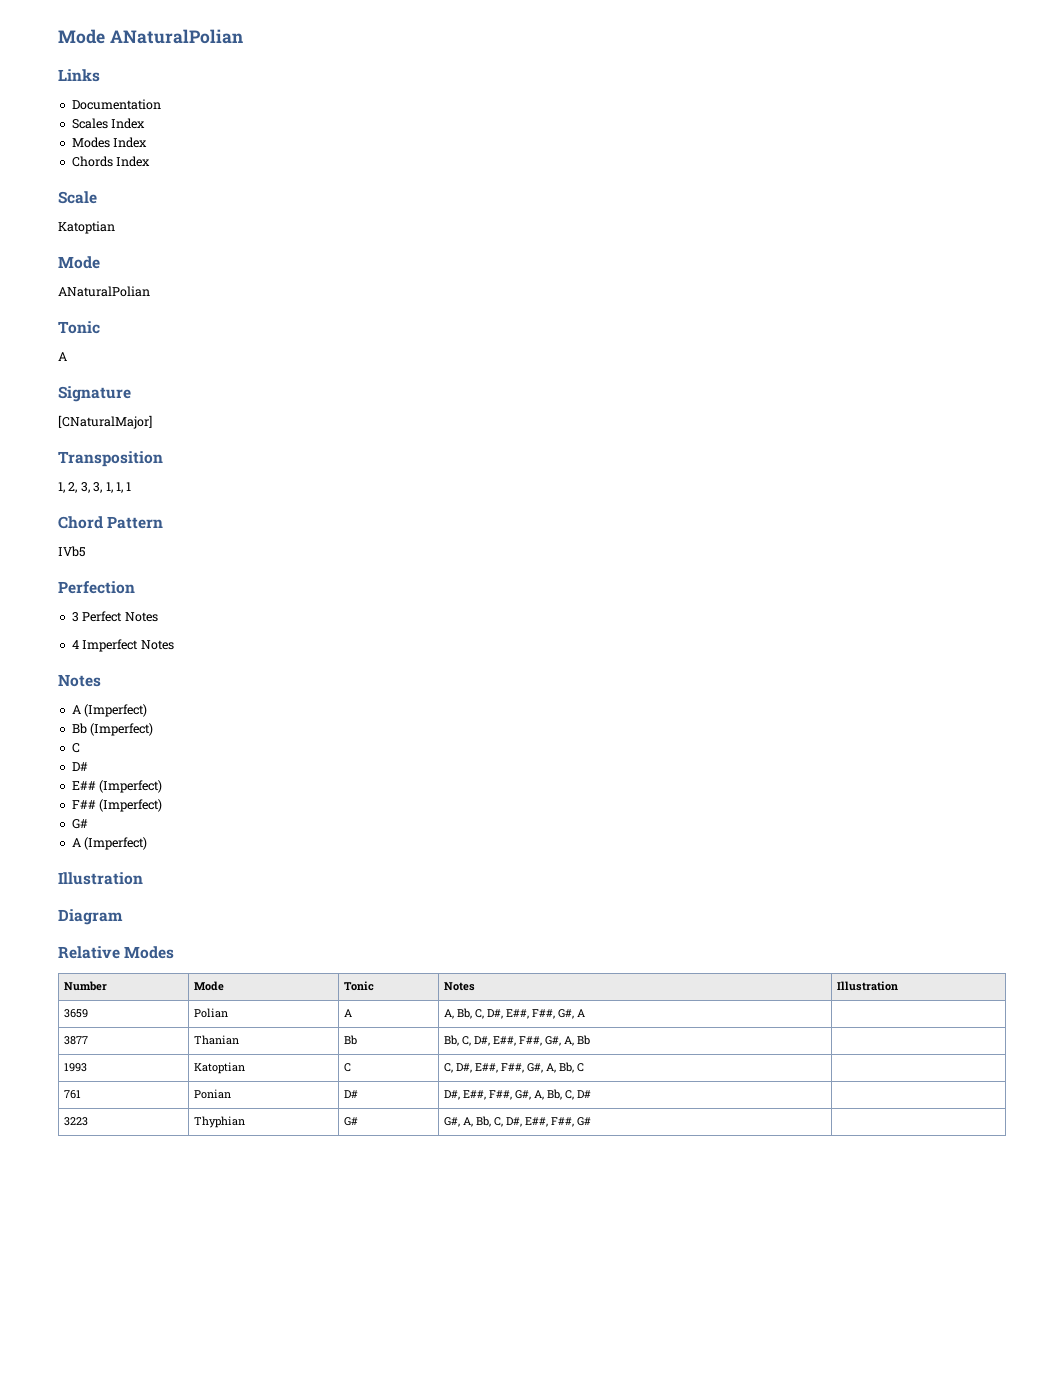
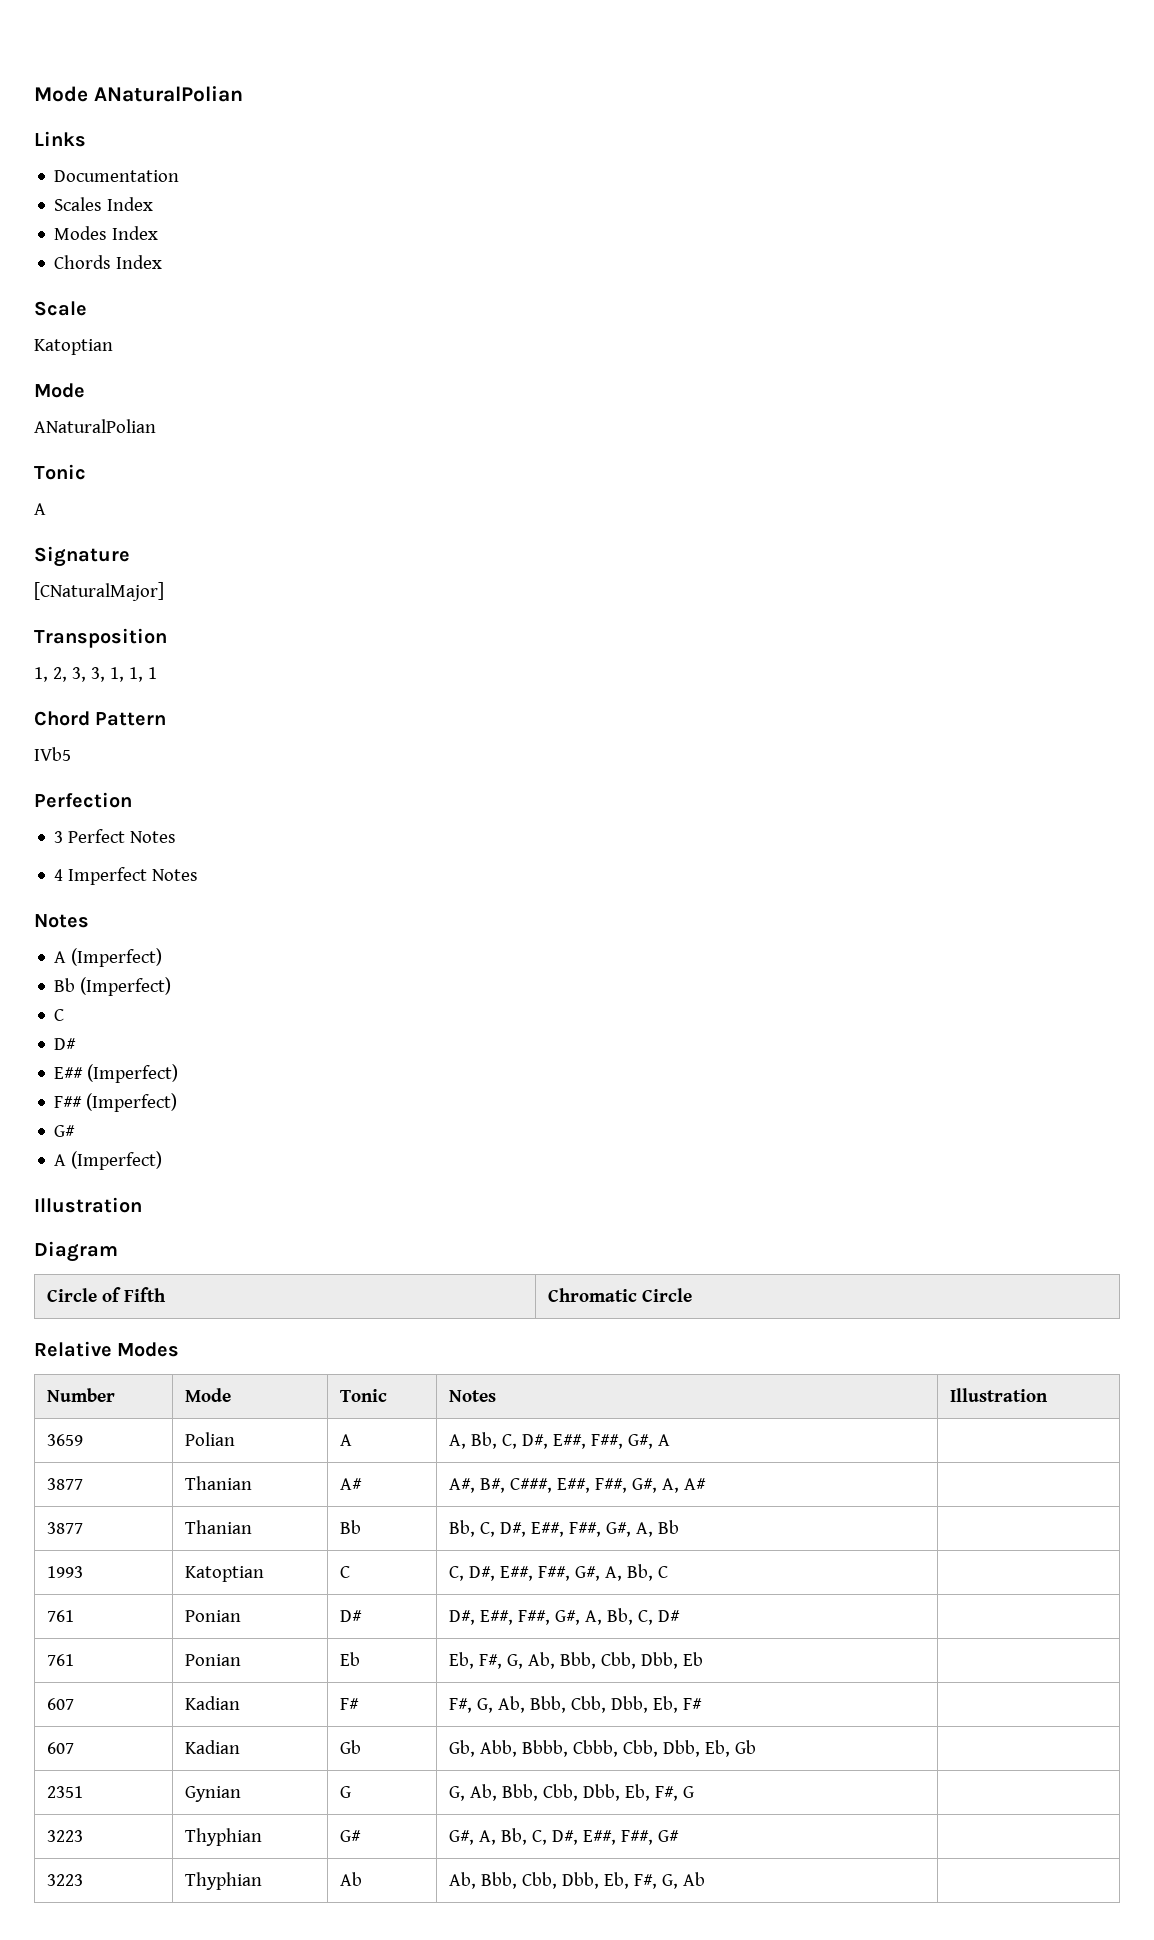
+ Circle of Fifth | Chromatic Circle
+ 3877 | Thanian | A# | A#, B#, C###, E##, F##, G#, A, A# |
+ 761 | Ponian | Eb | Eb, F#, G, Ab, Bbb, Cbb, Dbb, Eb |
+ 607 | Kadian | F# | F#, G, Ab, Bbb, Cbb, Dbb, Eb, F# |
+ 607 | Kadian | Gb | Gb, Abb, Bbbb, Cbbb, Cbb, Dbb, Eb, Gb |
+ 2351 | Gynian | G | G, Ab, Bbb, Cbb, Dbb, Eb, F#, G |
+ 3223 | Thyphian | Ab | Ab, Bbb, Cbb, Dbb, Eb, F#, G, Ab |

